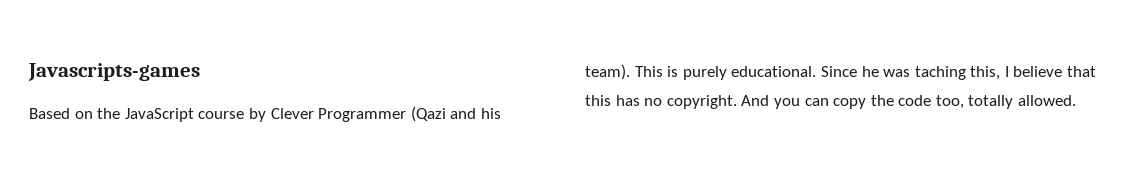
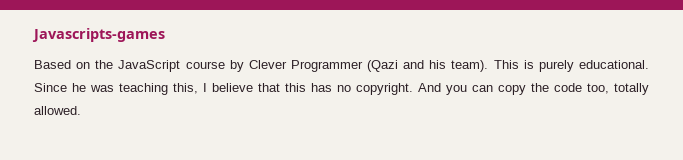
- Since he was taching this, I believe that this has no copyright.
+ Since he was teaching this, I believe that this has no copyright.

